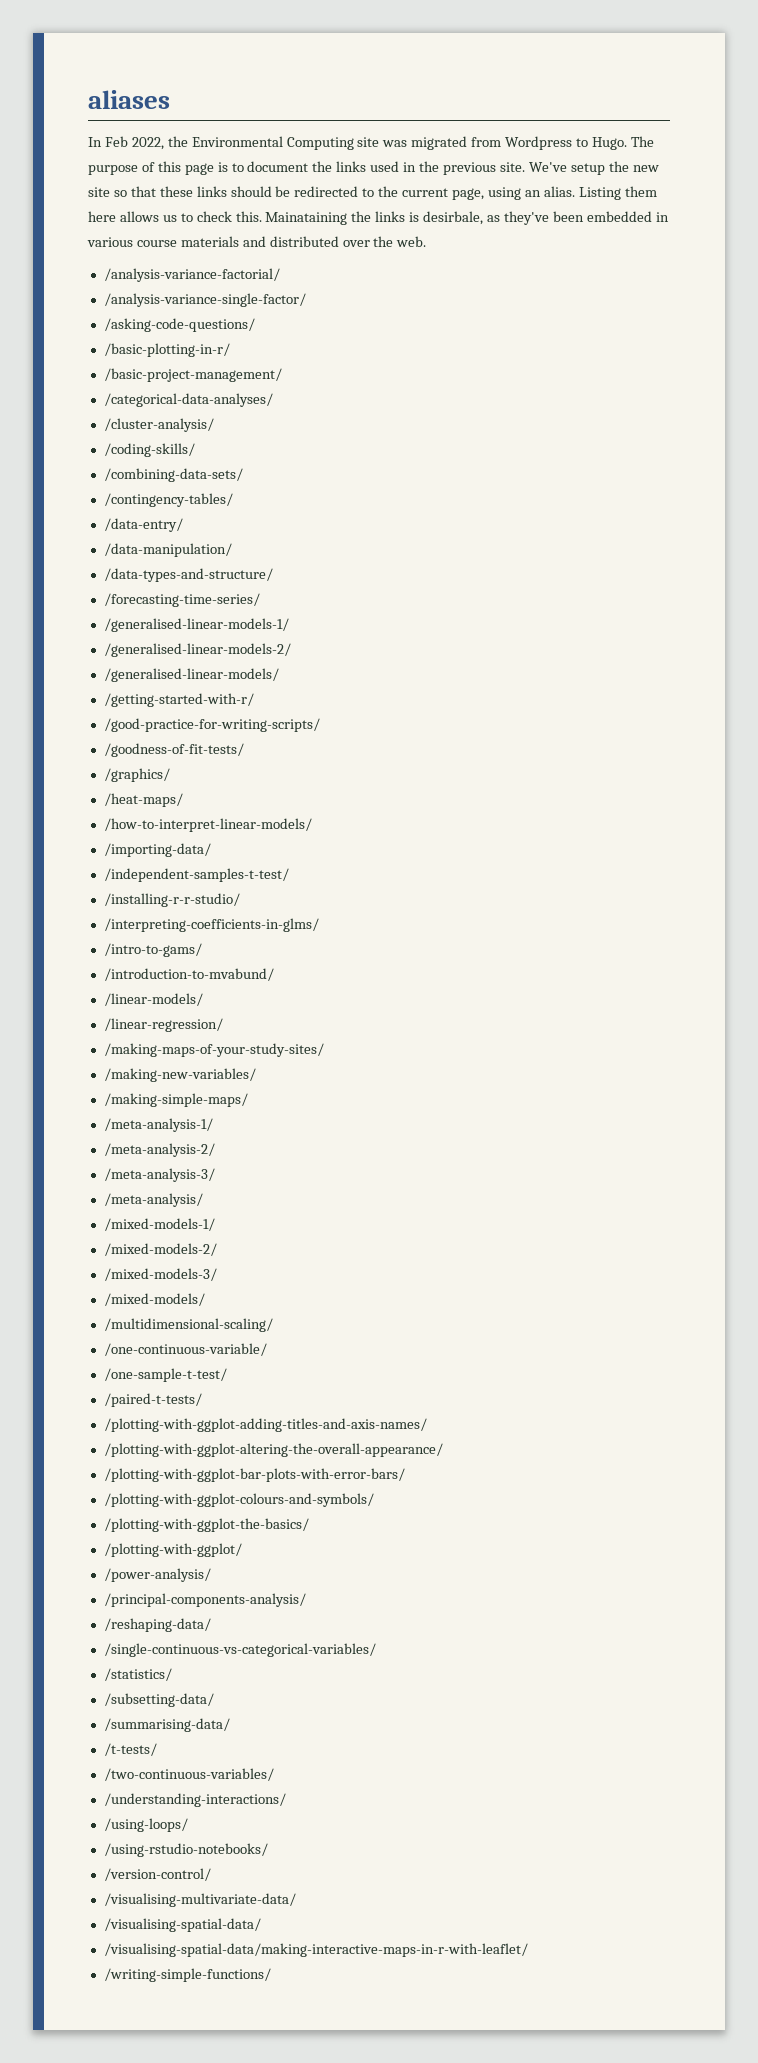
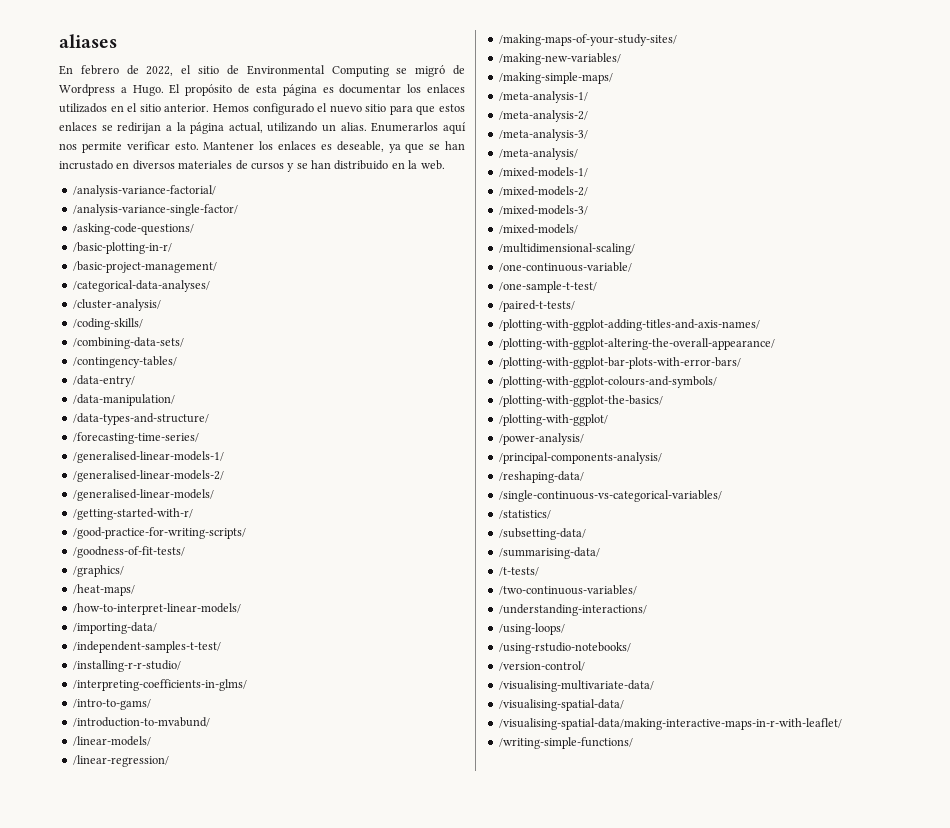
- In Feb 2022, the Environmental Computing site was migrated from Wordpress to Hugo. The purpose of this page is to document the links used in the previous site. We've setup the new site so that these links should be redirected to the current page, using an alias. Listing them here allows us to check this. Mainataining the links is desirbale, as they've been embedded in various course materials and distributed over the web.
+ En febrero de 2022, el sitio de Environmental Computing se migró de Wordpress a Hugo. El propósito de esta página es documentar los enlaces utilizados en el sitio anterior. Hemos configurado el nuevo sitio para que estos enlaces se redirijan a la página actual, utilizando un alias. Enumerarlos aquí nos permite verificar esto. Mantener los enlaces es deseable, ya que se han incrustado en diversos materiales de cursos y se han distribuido en la web.

